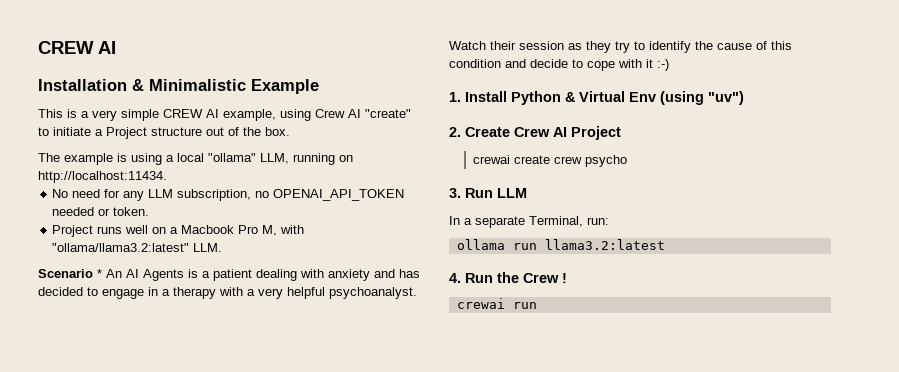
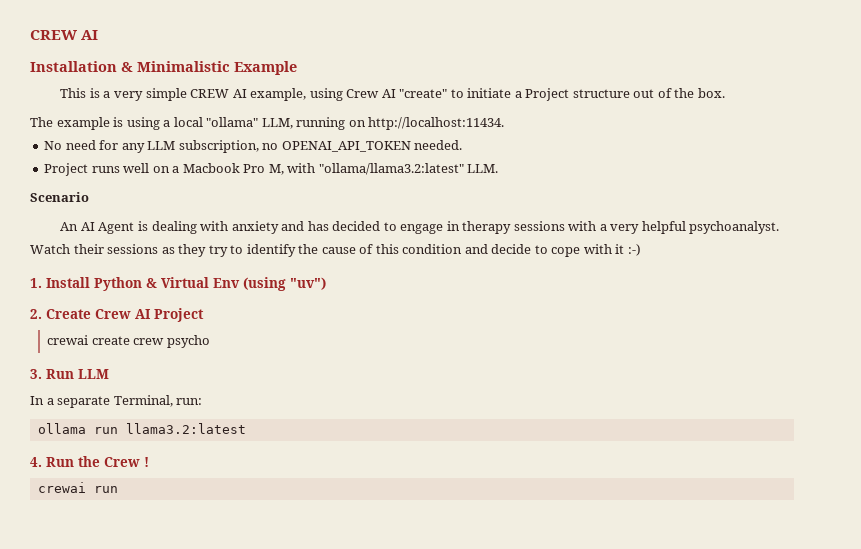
- No need for any LLM subscription, no OPENAI_API_TOKEN needed or token.
+ No need for any LLM subscription, no OPENAI_API_TOKEN needed.
- Scenario * An AI Agents is a patient dealing with anxiety and has decided to engage in a therapy with a very helpful psychoanalyst.
+ Scenario
+ An AI Agent is dealing with anxiety and has decided to engage in therapy sessions with a very helpful psychoanalyst.
- Watch their session as they try to identify the cause of this condition and decide to cope with it :-)
+ Watch their sessions as they try to identify the cause of this condition and decide to cope with it :-)

